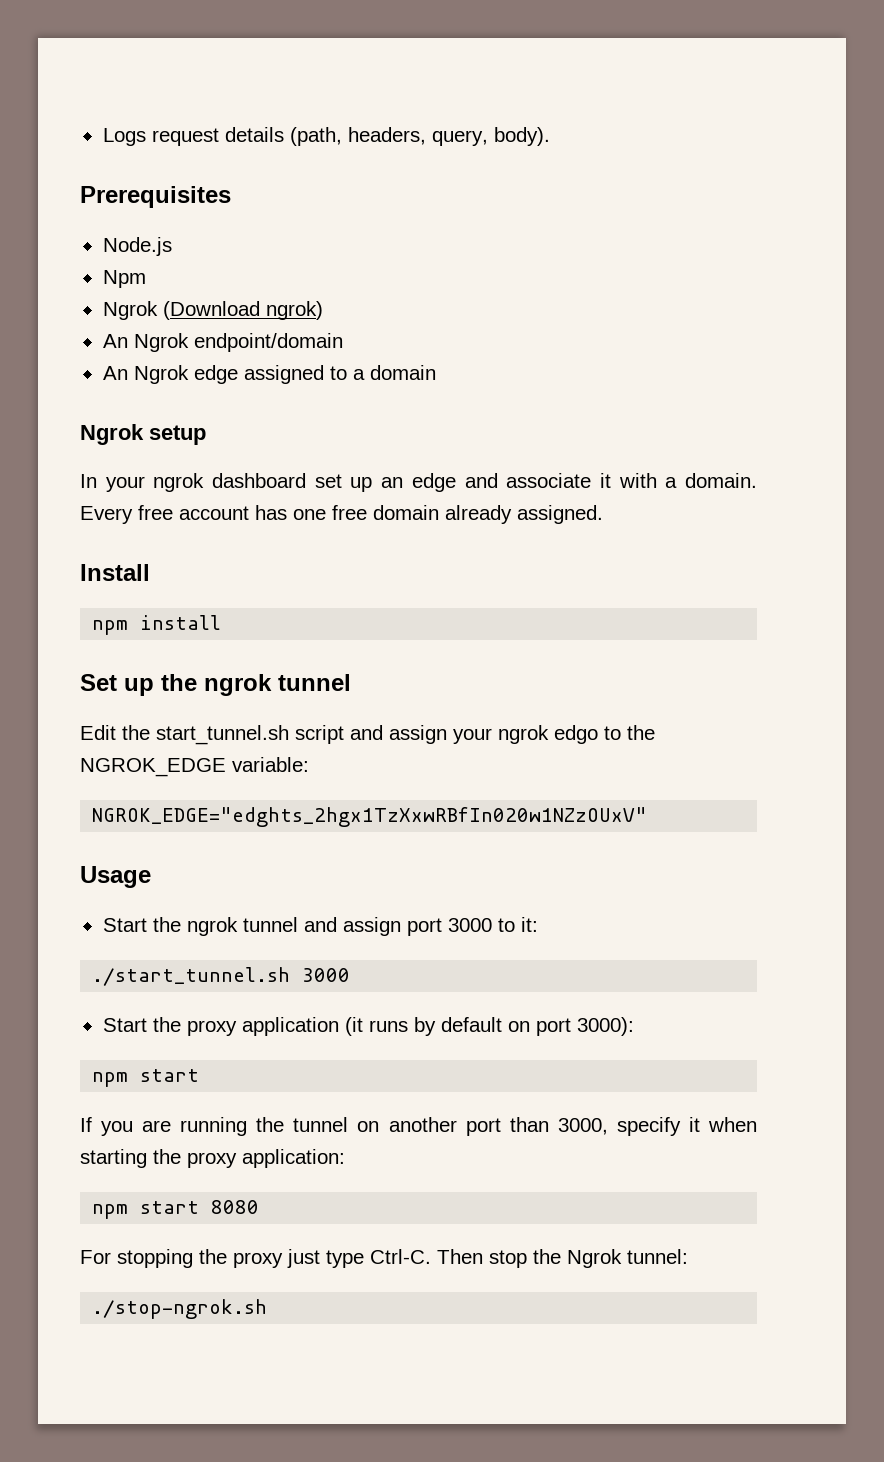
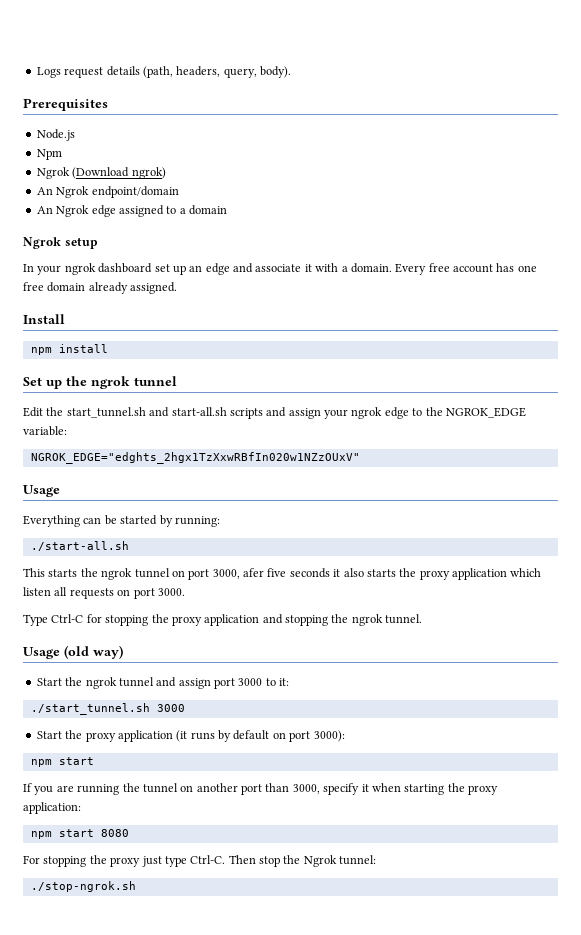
- Edit the start_tunnel.sh script and assign your ngrok edgo to the NGROK_EDGE variable:
+ Edit the start_tunnel.sh and start-all.sh scripts and assign your ngrok edge to the NGROK_EDGE variable:
+ Everything can be started by running:
+ ./start-all.sh
+ This starts the ngrok tunnel on port 3000, afer five seconds it also starts the proxy application which listen all requests on port 3000.
+ Type Ctrl-C for stopping the proxy application and stopping the ngrok tunnel.
+ Usage (old way)

